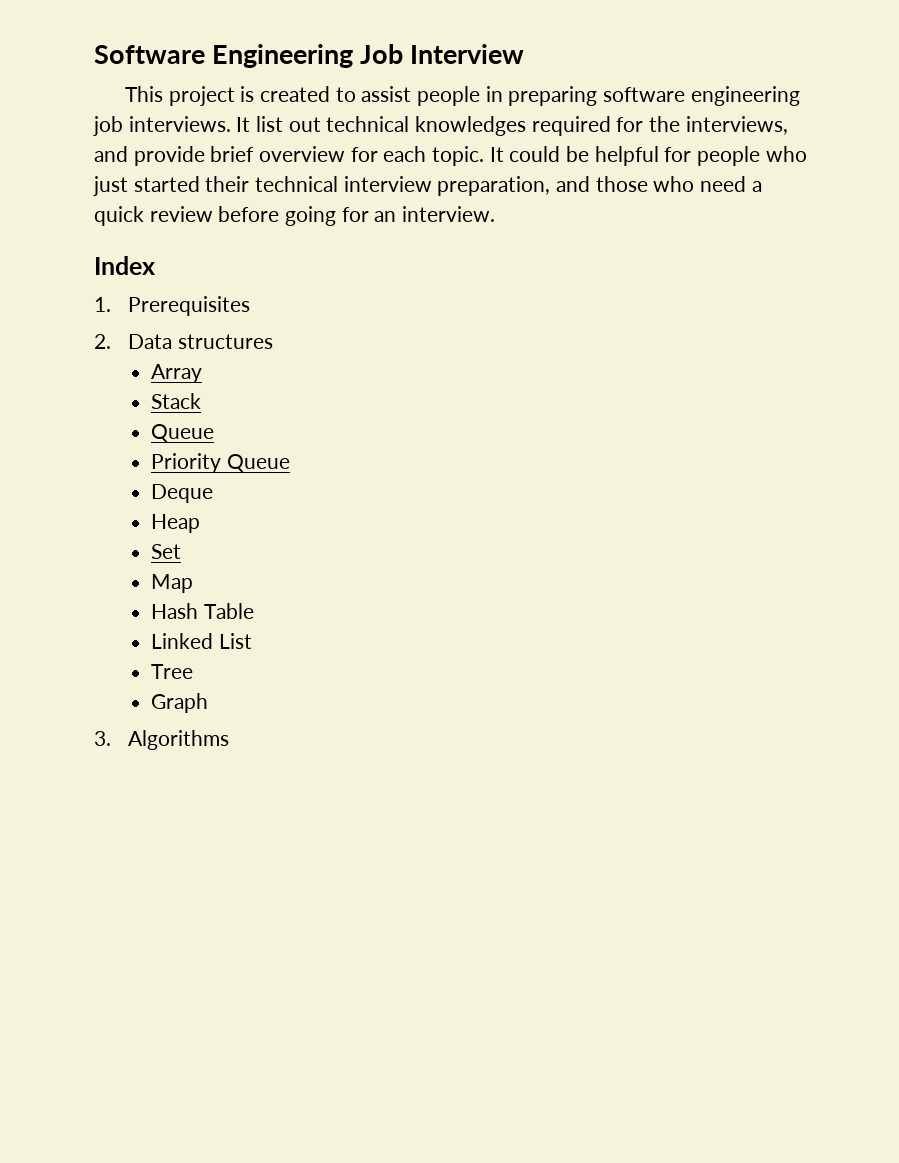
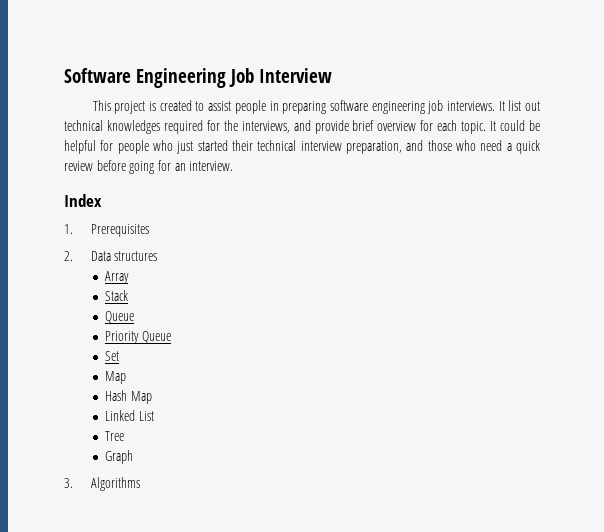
- Deque
- Heap
- Hash Table
+ Hash Map

